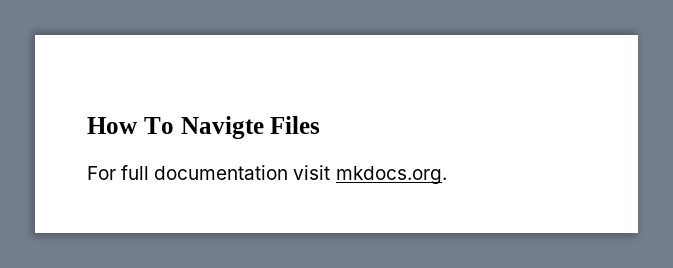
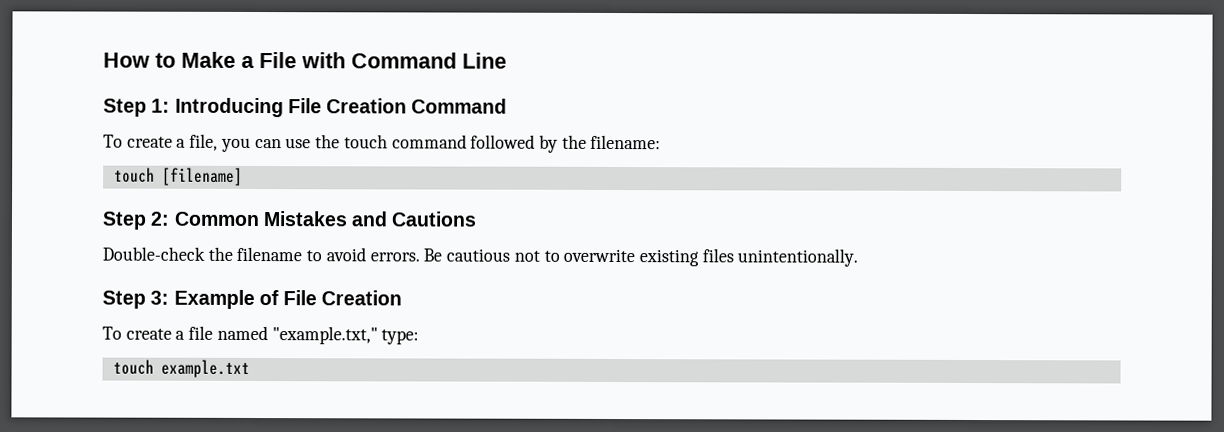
- How To Navigte Files
- For full documentation visit mkdocs.org.
+ How to Make a File with Command Line
+ Step 1: Introducing File Creation Command
+ To create a file, you can use the touch command followed by the filename:
+ touch [filename]
+ Step 2: Common Mistakes and Cautions
+ Double-check the filename to avoid errors. Be cautious not to overwrite existing files unintentionally.
+ Step 3: Example of File Creation
+ To create a file named "example.txt," type:
+ touch example.txt

